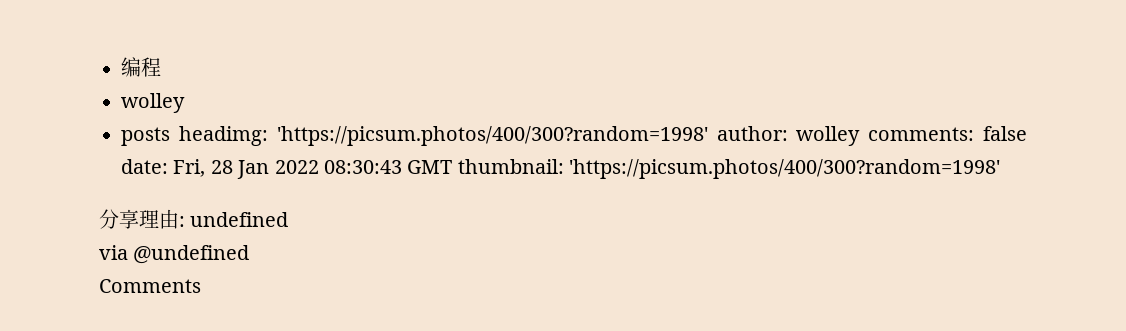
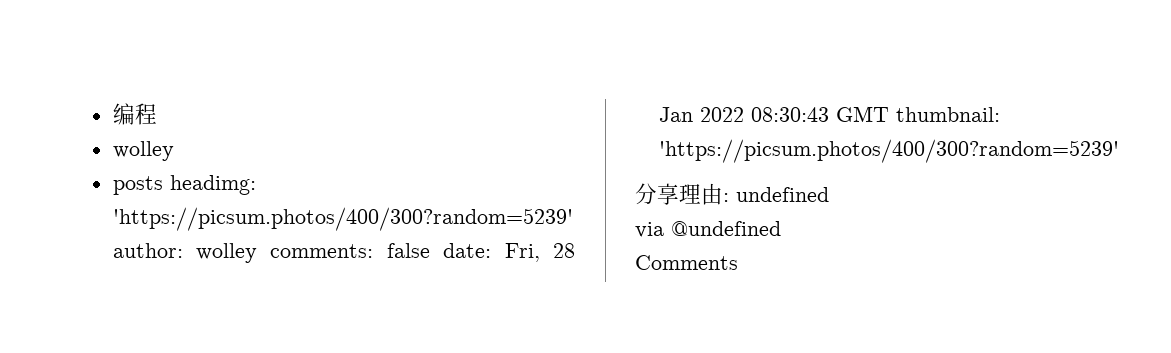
- posts headimg: 'https://picsum.photos/400/300?random=1998' author: wolley comments: false date: Fri, 28 Jan 2022 08:30:43 GMT thumbnail: 'https://picsum.photos/400/300?random=1998'
+ posts headimg: 'https://picsum.photos/400/300?random=5239' author: wolley comments: false date: Fri, 28 Jan 2022 08:30:43 GMT thumbnail: 'https://picsum.photos/400/300?random=5239'

